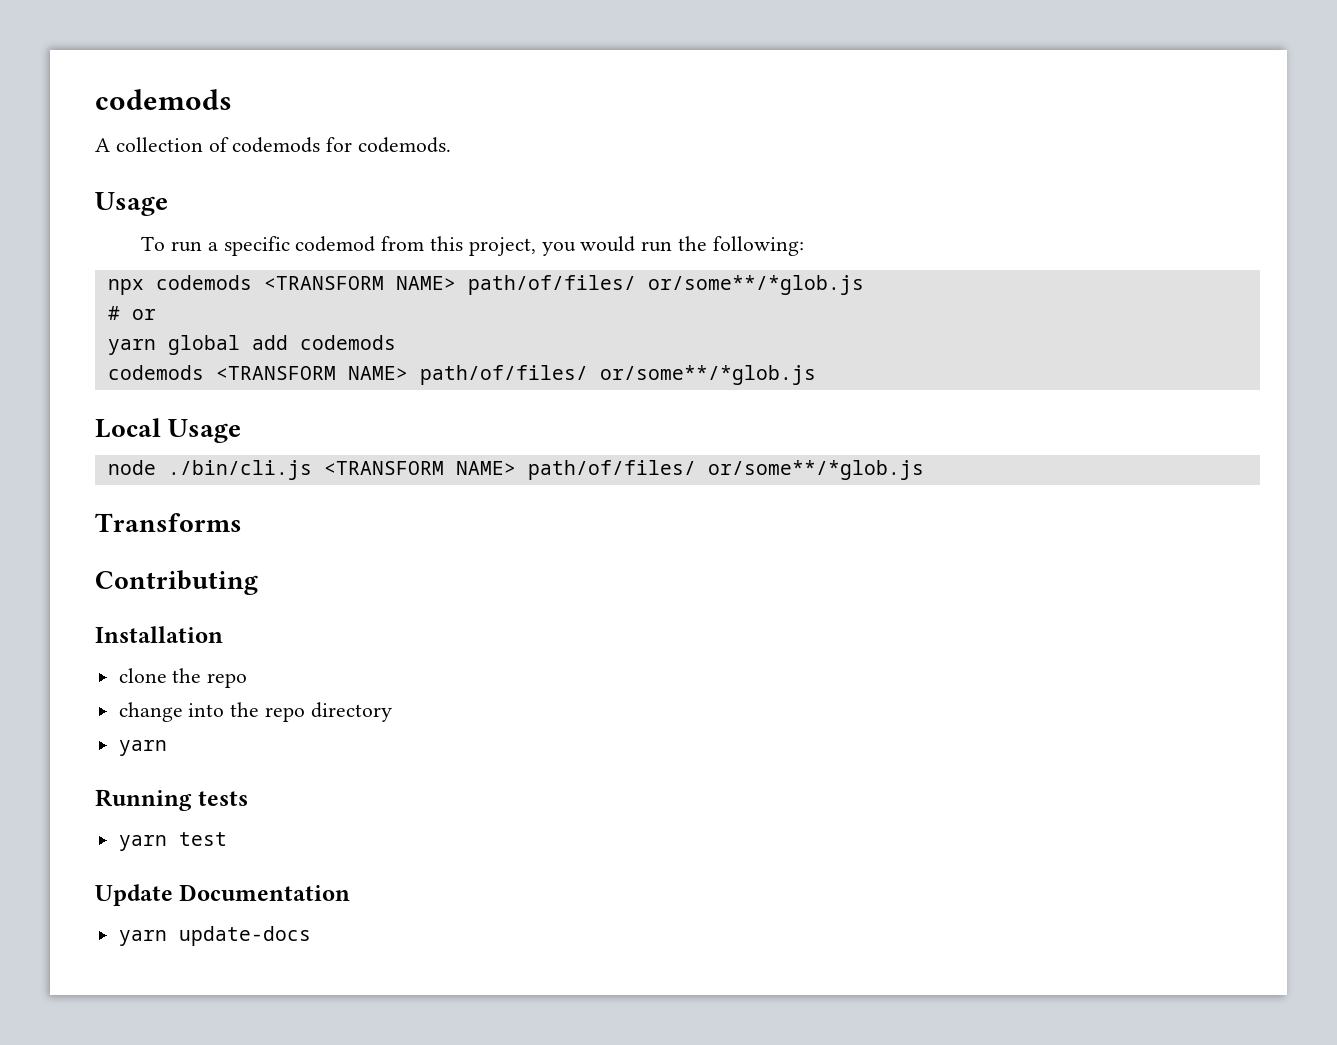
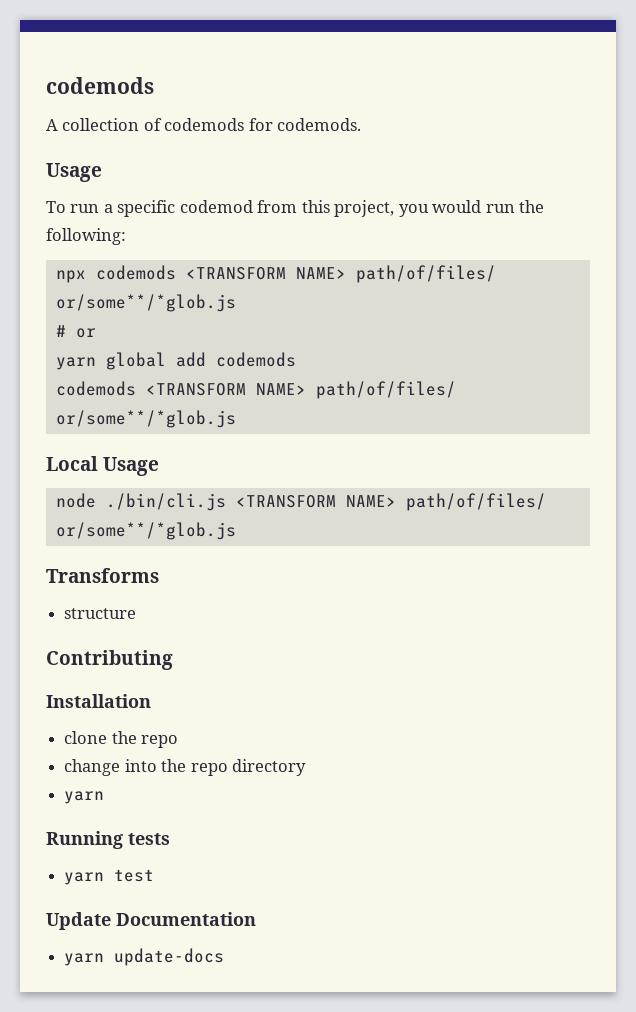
+ structure

